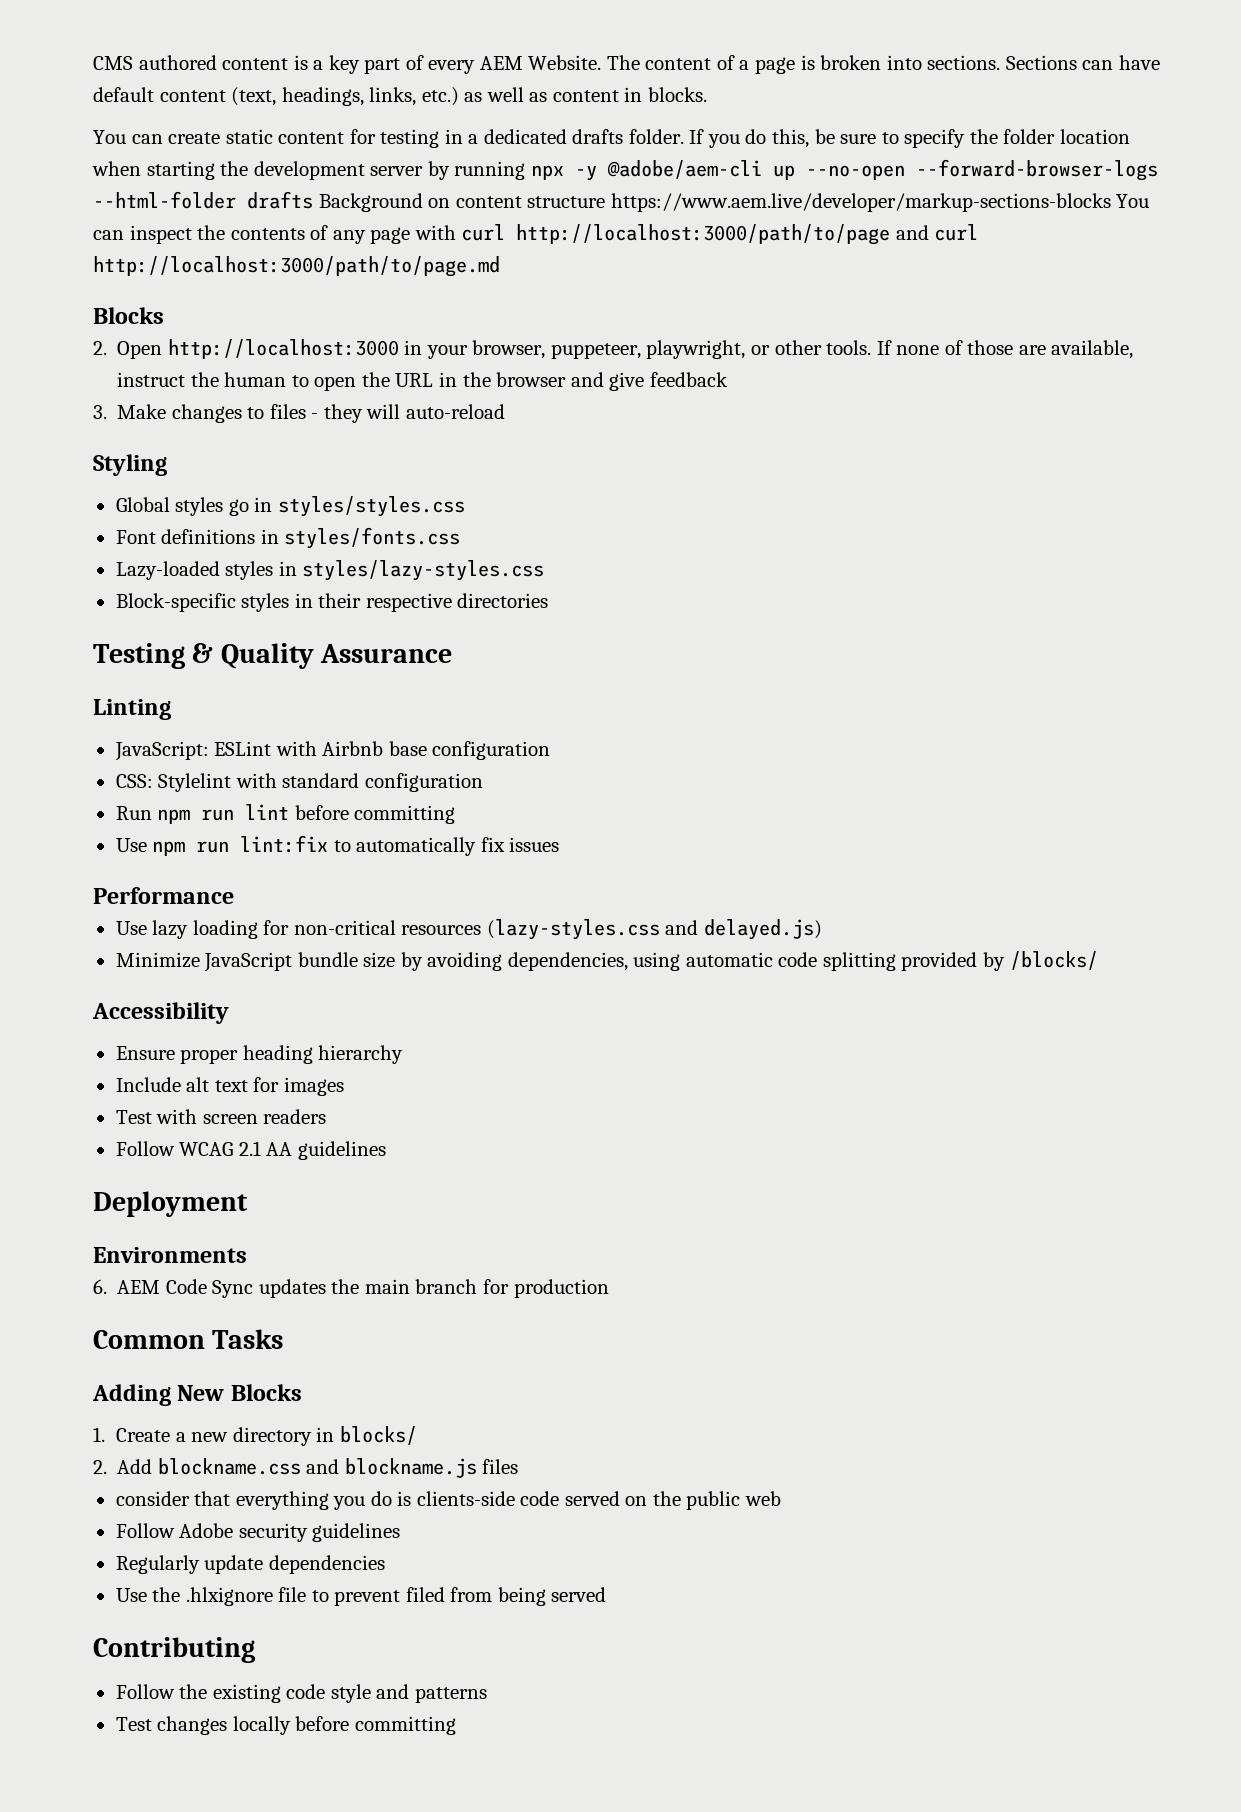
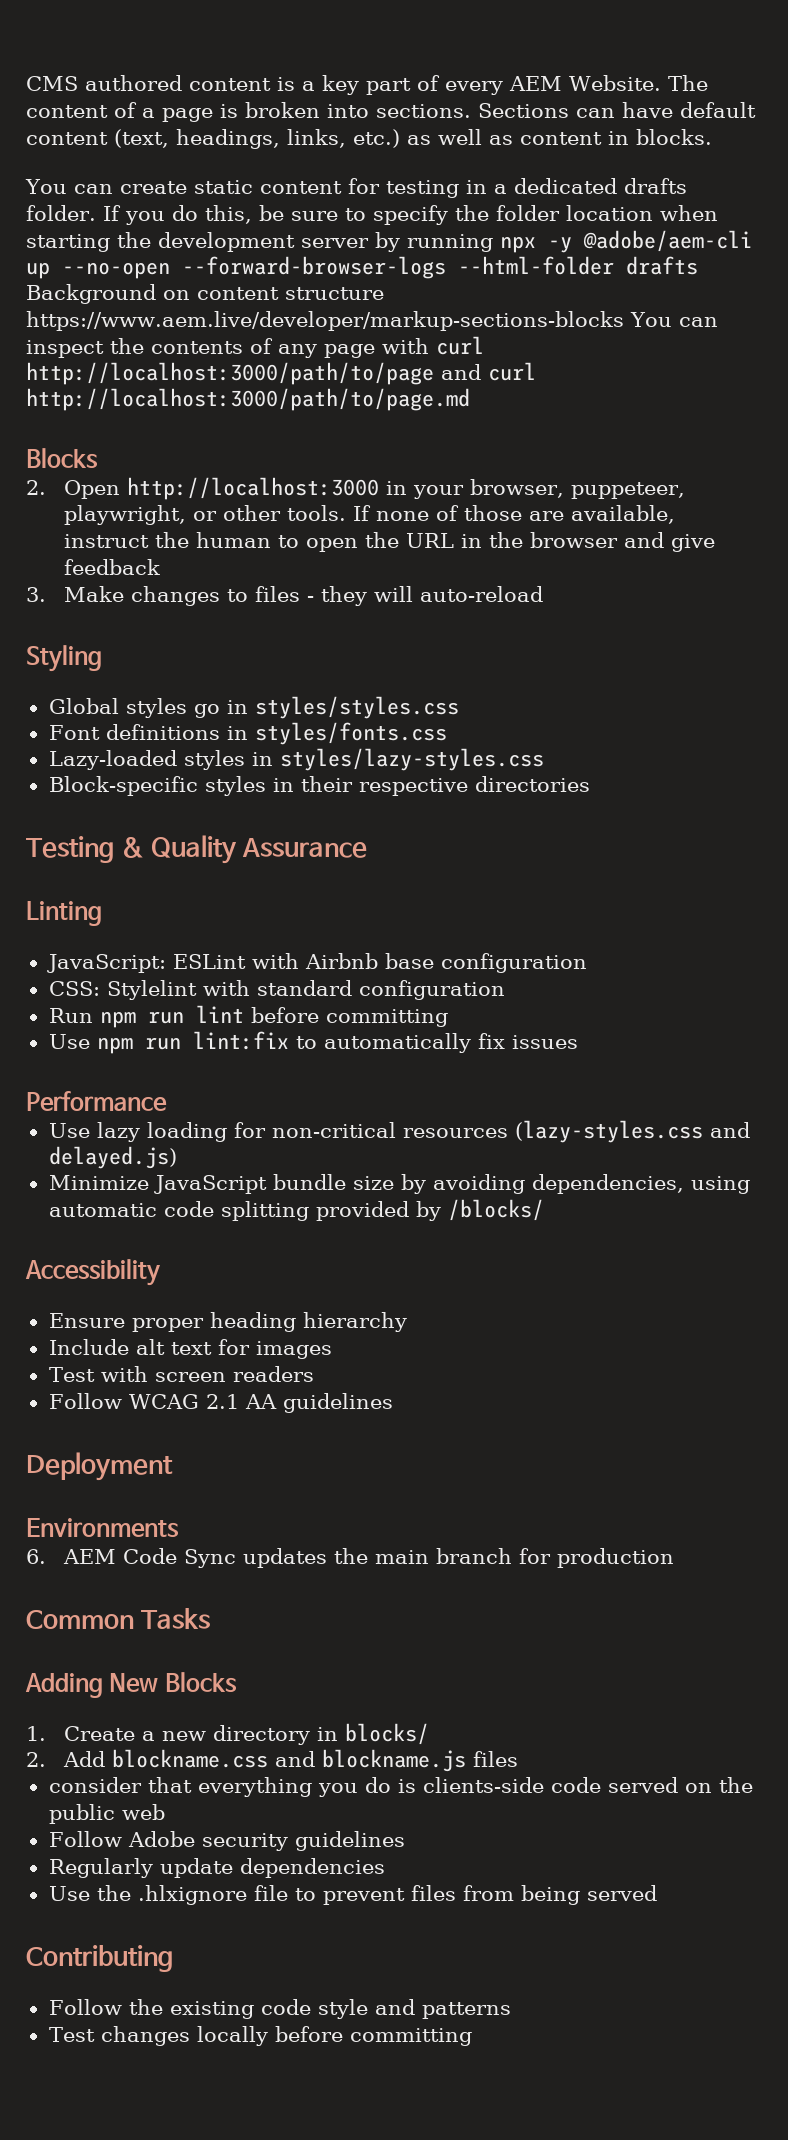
- Use the .hlxignore file to prevent filed from being served
+ Use the .hlxignore file to prevent files from being served

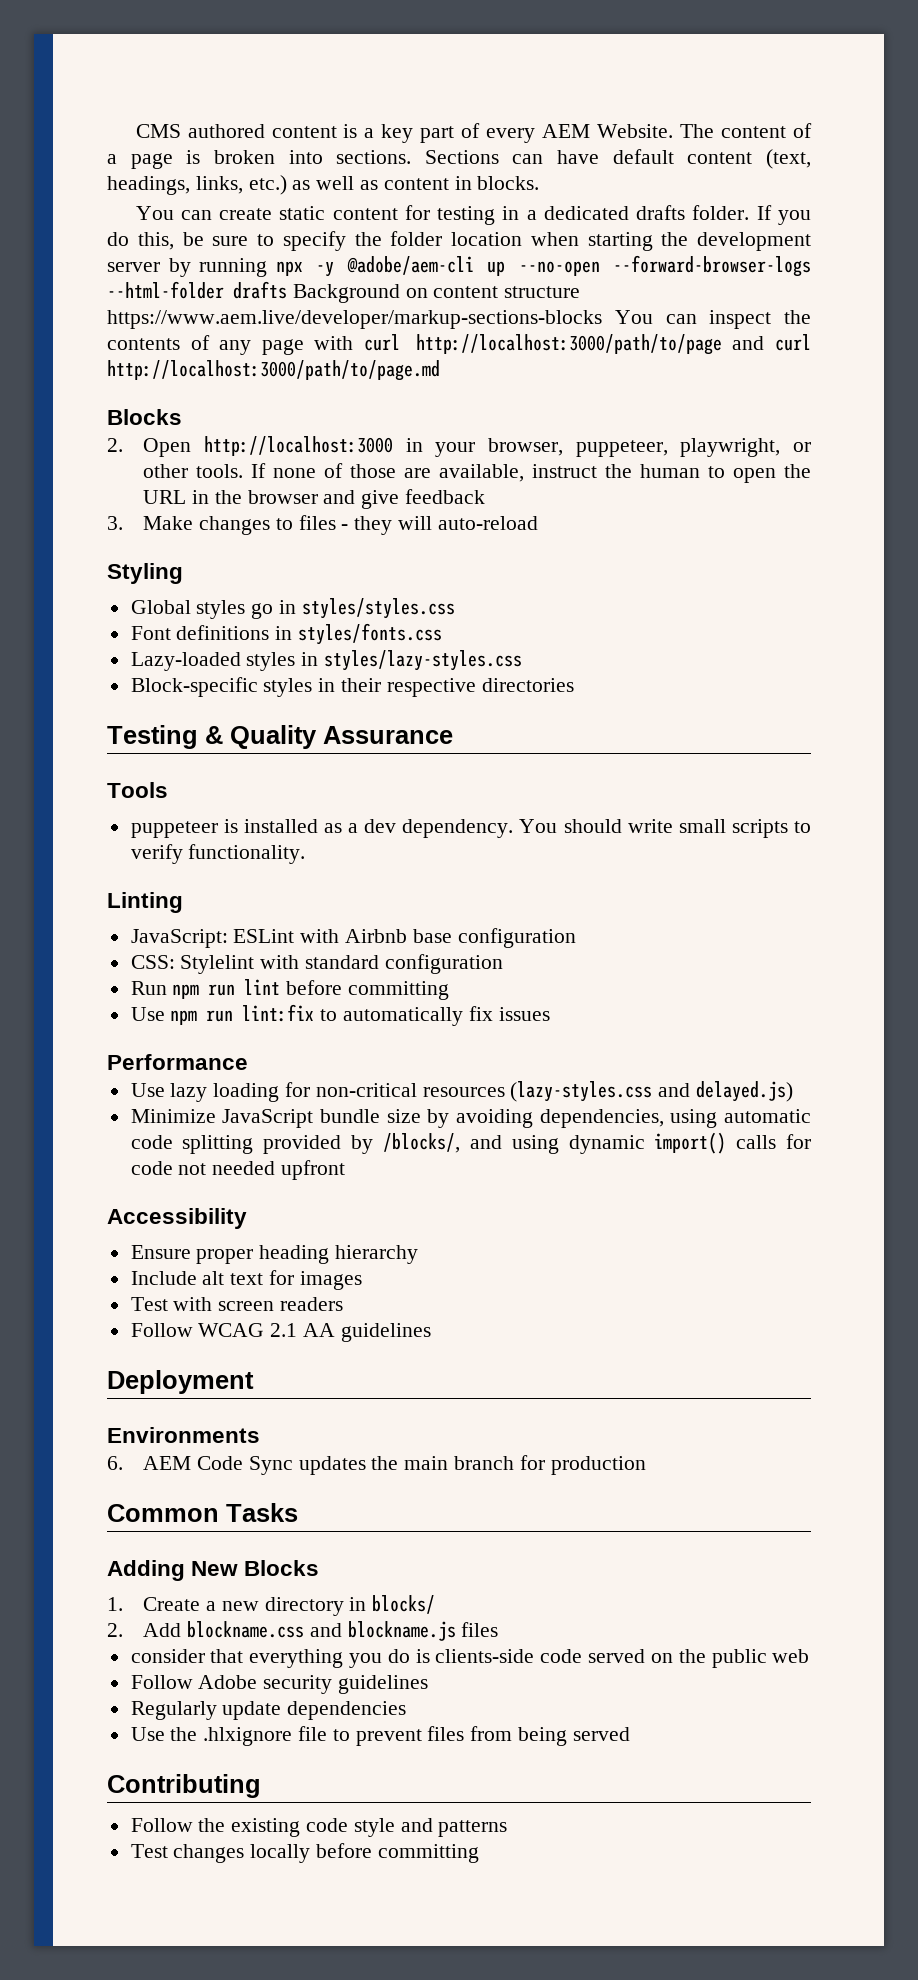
+ Tools
+ puppeteer is installed as a dev dependency. You should write small scripts to verify functionality.
- Minimize JavaScript bundle size by avoiding dependencies, using automatic code splitting provided by /blocks/
+ Minimize JavaScript bundle size by avoiding dependencies, using automatic code splitting provided by /blocks/, and using dynamic import() calls for code not needed upfront

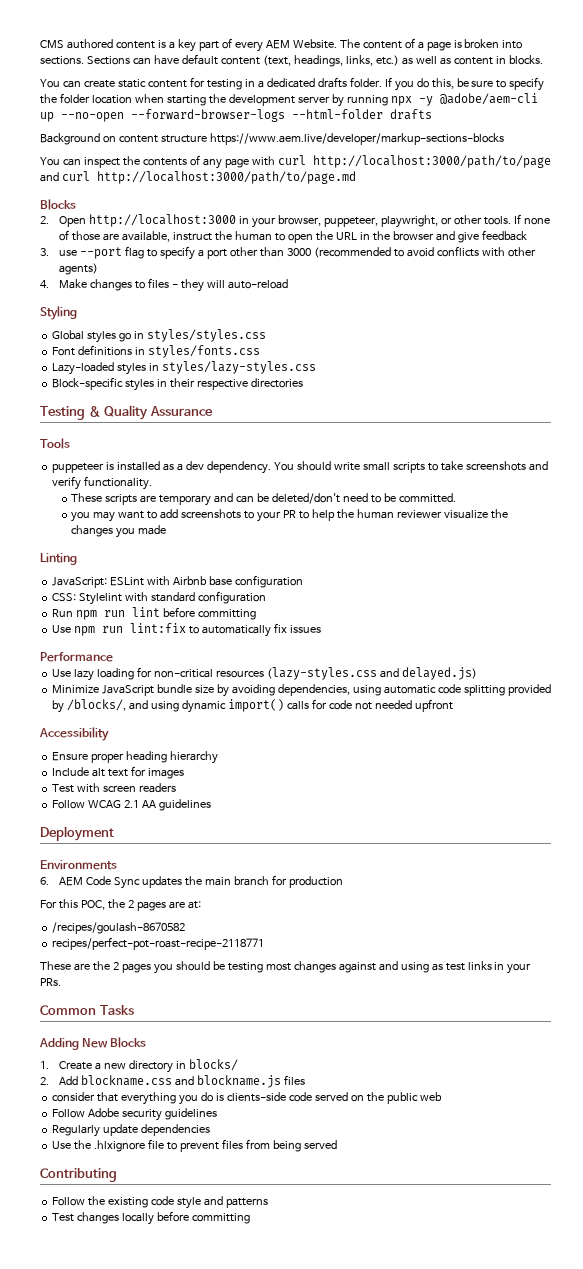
- If you do this, be sure to specify the folder location when starting the development server by running npx -y @adobe/aem-cli up --no-open --forward-browser-logs --html-folder drafts Background on content structure https://www.aem.live/developer/markup-sections-blocks You can inspect the contents of any page with curl http://localhost:3000/path/to/page and curl http://localhost:3000/path/to/page.md
+ If you do this, be sure to specify the folder location when starting the development server by running npx -y @adobe/aem-cli up --no-open --forward-browser-logs --html-folder drafts
+ Background on content structure https://www.aem.live/developer/markup-sections-blocks
+ You can inspect the contents of any page with curl http://localhost:3000/path/to/page and curl http://localhost:3000/path/to/page.md
- 3. Make changes to files - they will auto-reload
+ 3. use --port flag to specify a port other than 3000 (recommended to avoid conflicts with other agents)
+ 4. Make changes to files - they will auto-reload
- You should write small scripts to verify functionality.
+ You should write small scripts to take screenshots and verify functionality.
+ These scripts are temporary and can be deleted/don't need to be committed.
+ you may want to add screenshots to your PR to help the human reviewer visualize the changes you made
+ For this POC, the 2 pages are at:
+ /recipes/goulash-8670582
+ recipes/perfect-pot-roast-recipe-2118771
+ These are the 2 pages you should be testing most changes against and using as test links in your PRs.

